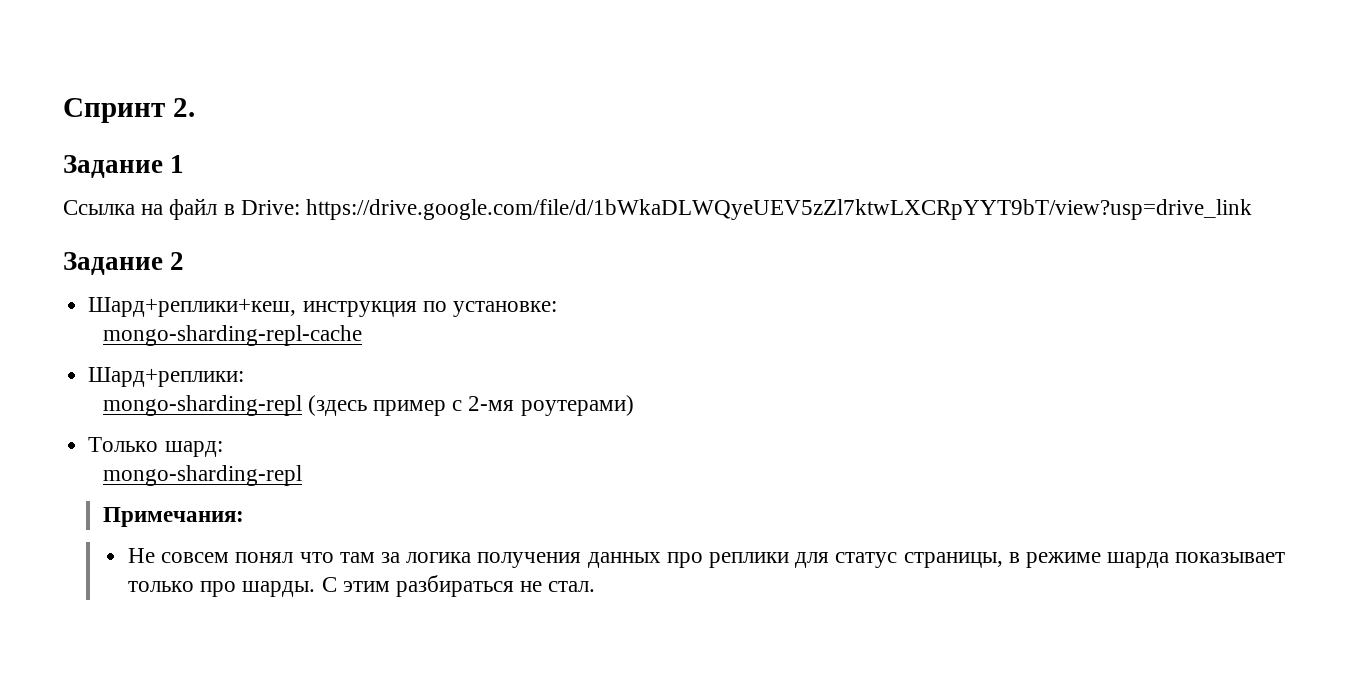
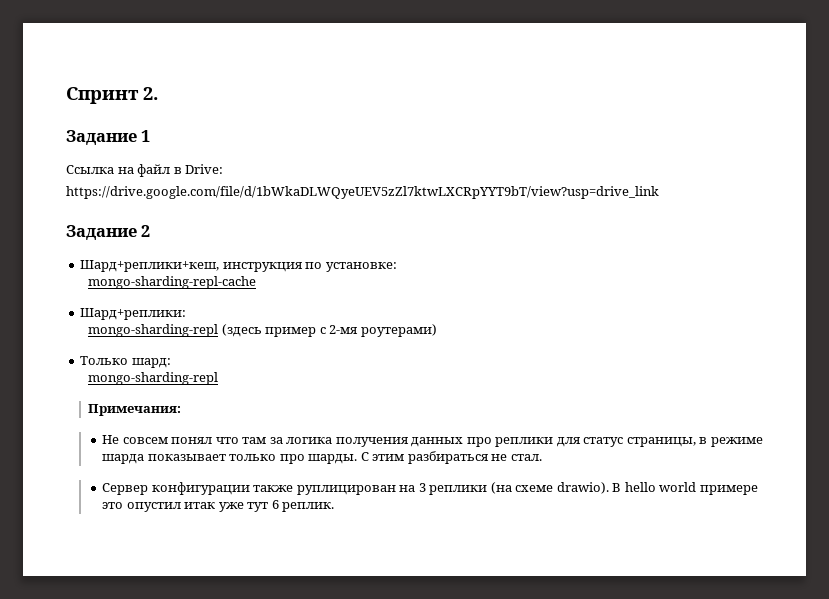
- Ссылка на файл в Drive: https://drive.google.com/file/d/1bWkaDLWQyeUEV5zZl7ktwLXCRpYYT9bT/view?usp=drive_link
+ Ссылка на файл в Drive:
+ https://drive.google.com/file/d/1bWkaDLWQyeUEV5zZl7ktwLXCRpYYT9bT/view?usp=drive_link
+ Сервер конфигурации также руплицирован на 3 реплики (на схеме drawio). В hello world примере это опустил итак уже тут 6 реплик.

